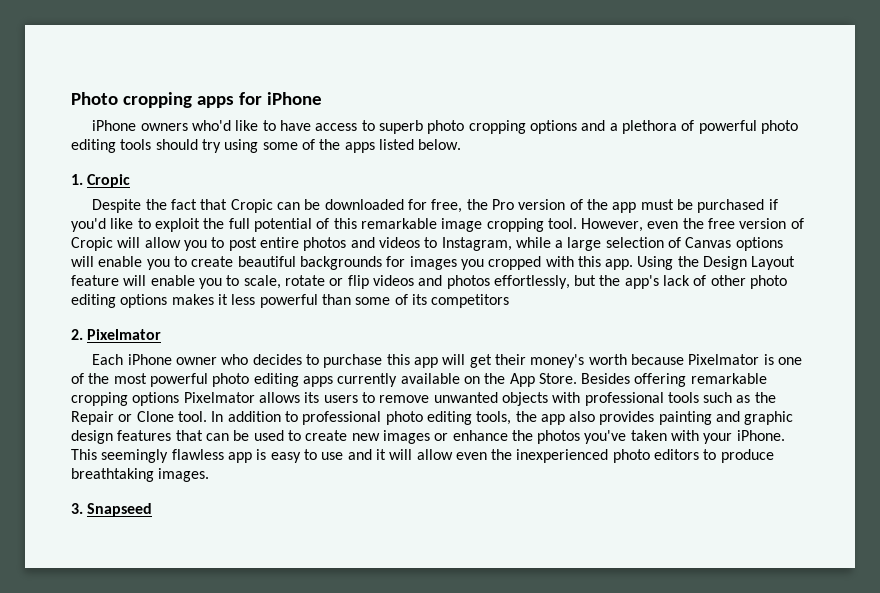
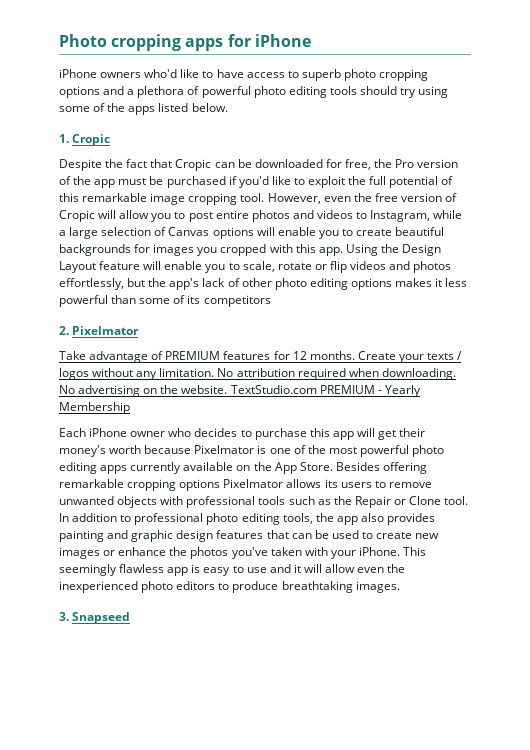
+ Take advantage of PREMIUM features for 12 months. Create your texts / logos without any limitation. No attribution required when downloading. No advertising on the website. TextStudio.com PREMIUM - Yearly Membership

